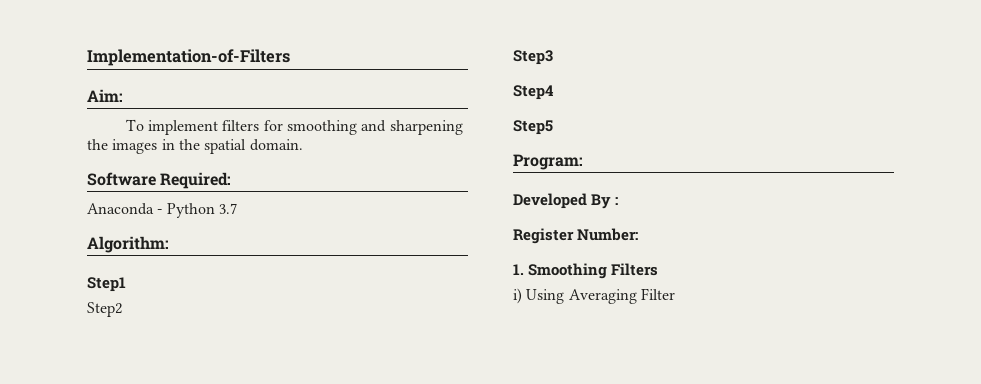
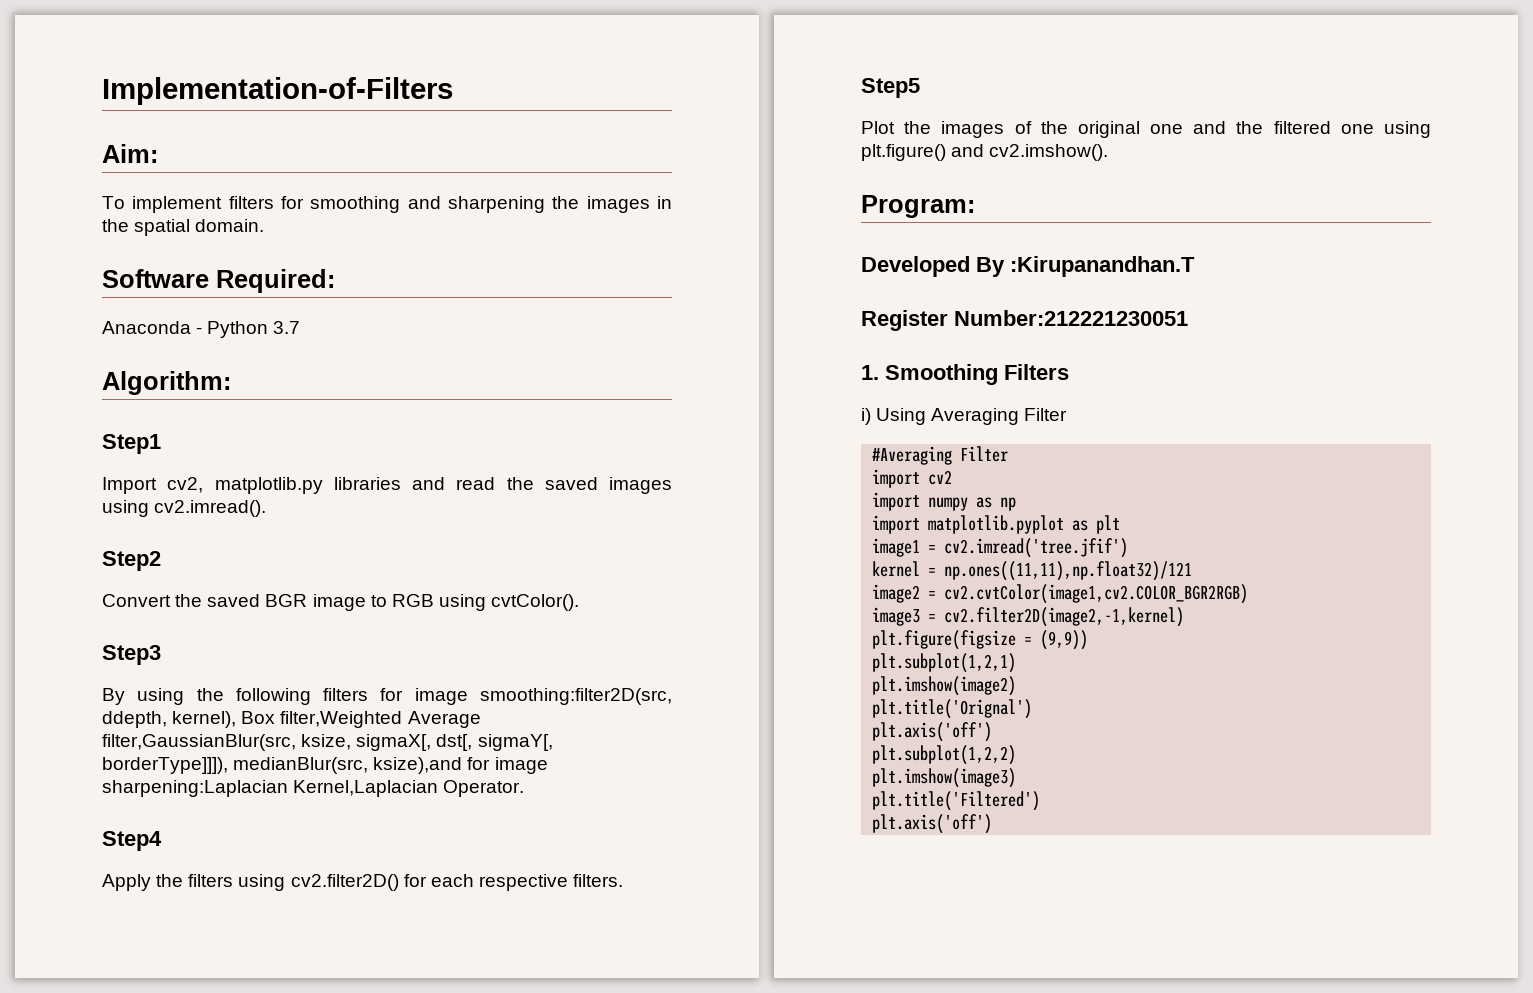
+ Import cv2, matplotlib.py libraries and read the saved images using cv2.imread().
  Step2
+ Convert the saved BGR image to RGB using cvtColor().
  Step3
+ By using the following filters for image smoothing:filter2D(src, ddepth, kernel), Box filter,Weighted Average filter,GaussianBlur(src, ksize, sigmaX[, dst[, sigmaY[, borderType]]]), medianBlur(src, ksize),and for image sharpening:Laplacian Kernel,Laplacian Operator.
  Step4
+ Apply the filters using cv2.filter2D() for each respective filters.
  Step5
+ Plot the images of the original one and the filtered one using plt.figure() and cv2.imshow().
- Developed By :
+ Developed By :Kirupanandhan.T
- Register Number:
+ Register Number:212221230051
+ #Averaging Filter
+ import cv2
+ import numpy as np
+ import matplotlib.pyplot as plt
+ image1 = cv2.imread('tree.jfif')
+ kernel = np.ones((11,11),np.float32)/121
+ image2 = cv2.cvtColor(image1,cv2.COLOR_BGR2RGB)
+ image3 = cv2.filter2D(image2,-1,kernel)
+ plt.figure(figsize = (9,9))
+ plt.subplot(1,2,1)
+ plt.imshow(image2)
+ plt.title('Orignal')
+ plt.axis('off')
+ plt.subplot(1,2,2)
+ plt.imshow(image3)
+ plt.title('Filtered')
+ plt.axis('off')

